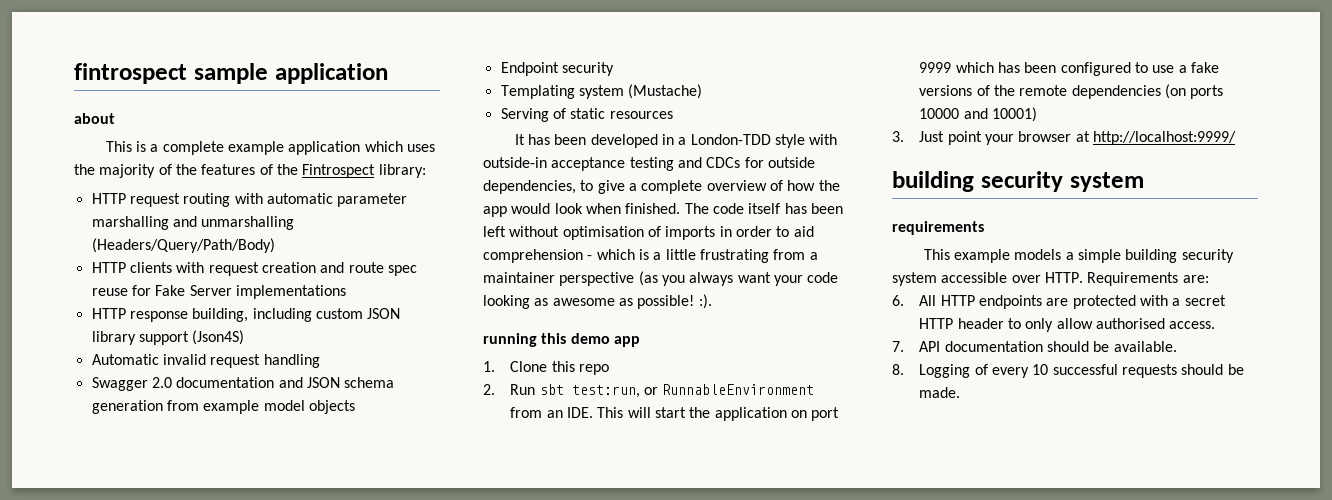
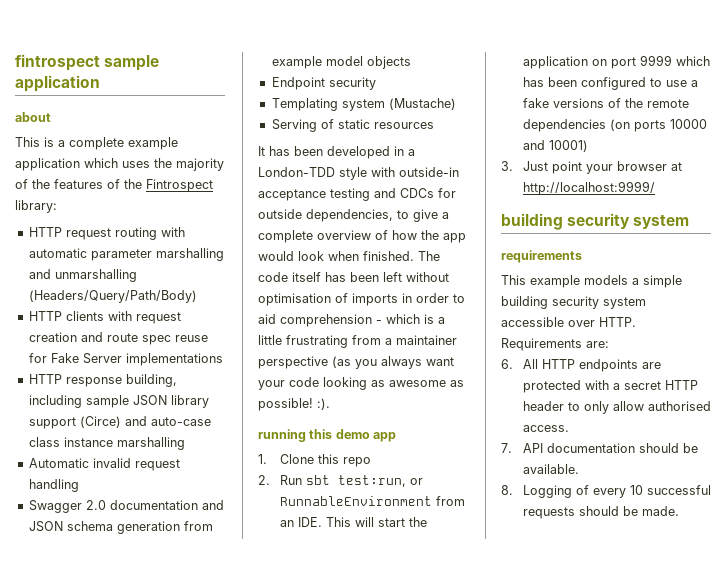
- HTTP response building, including custom JSON library support (Json4S)
+ HTTP response building, including sample JSON library support (Circe) and auto-case class instance marshalling

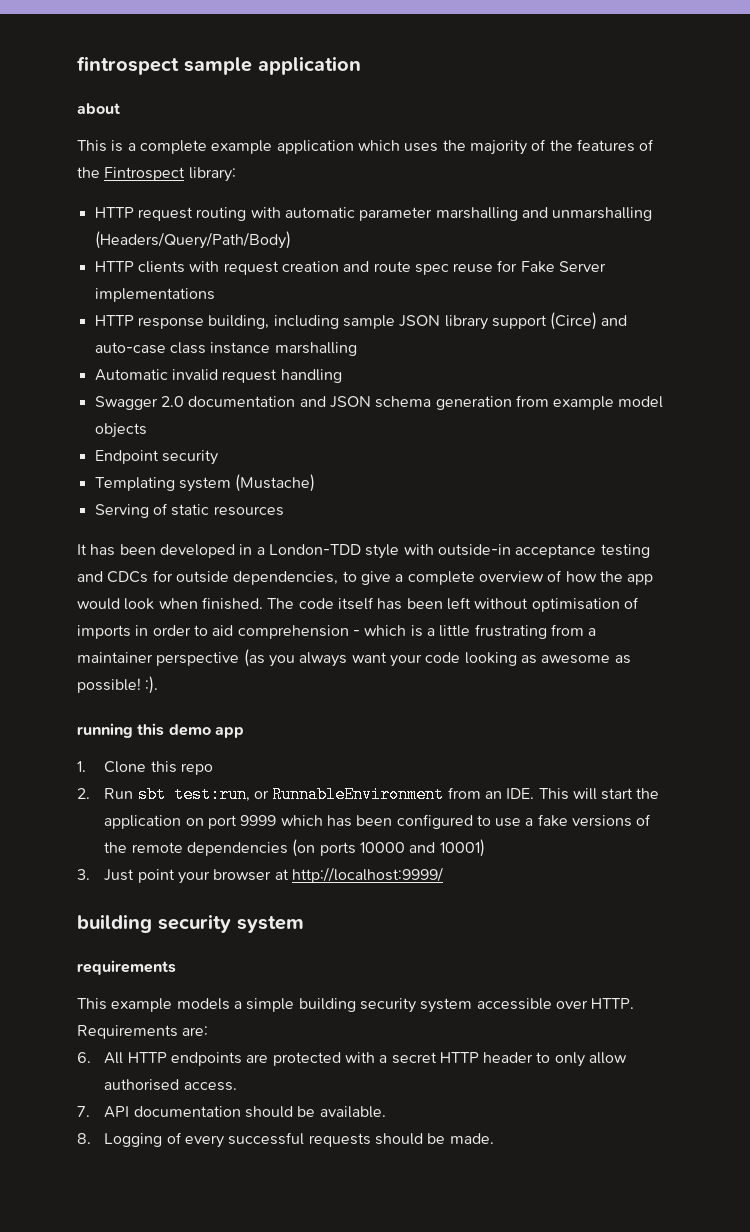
- 8. Logging of every 10 successful requests should be made.
+ 8. Logging of every successful requests should be made.

